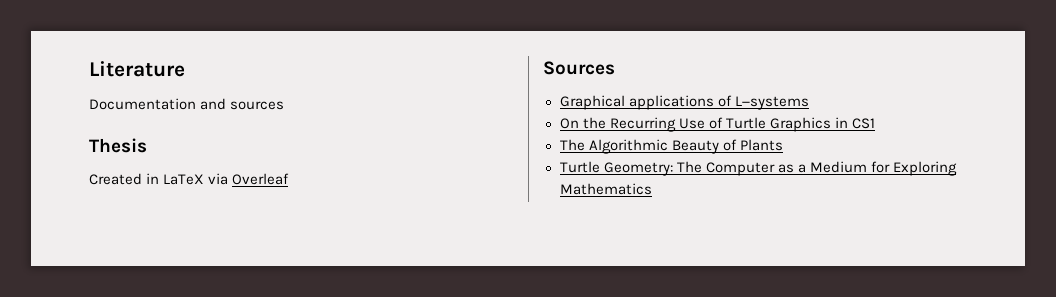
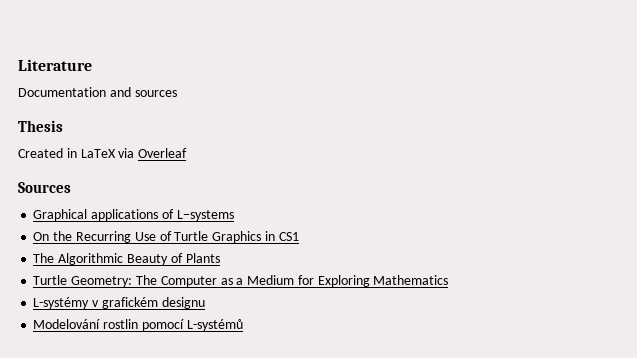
+ L-systémy v grafickém designu
+ Modelování rostlin pomocí L-systémů

